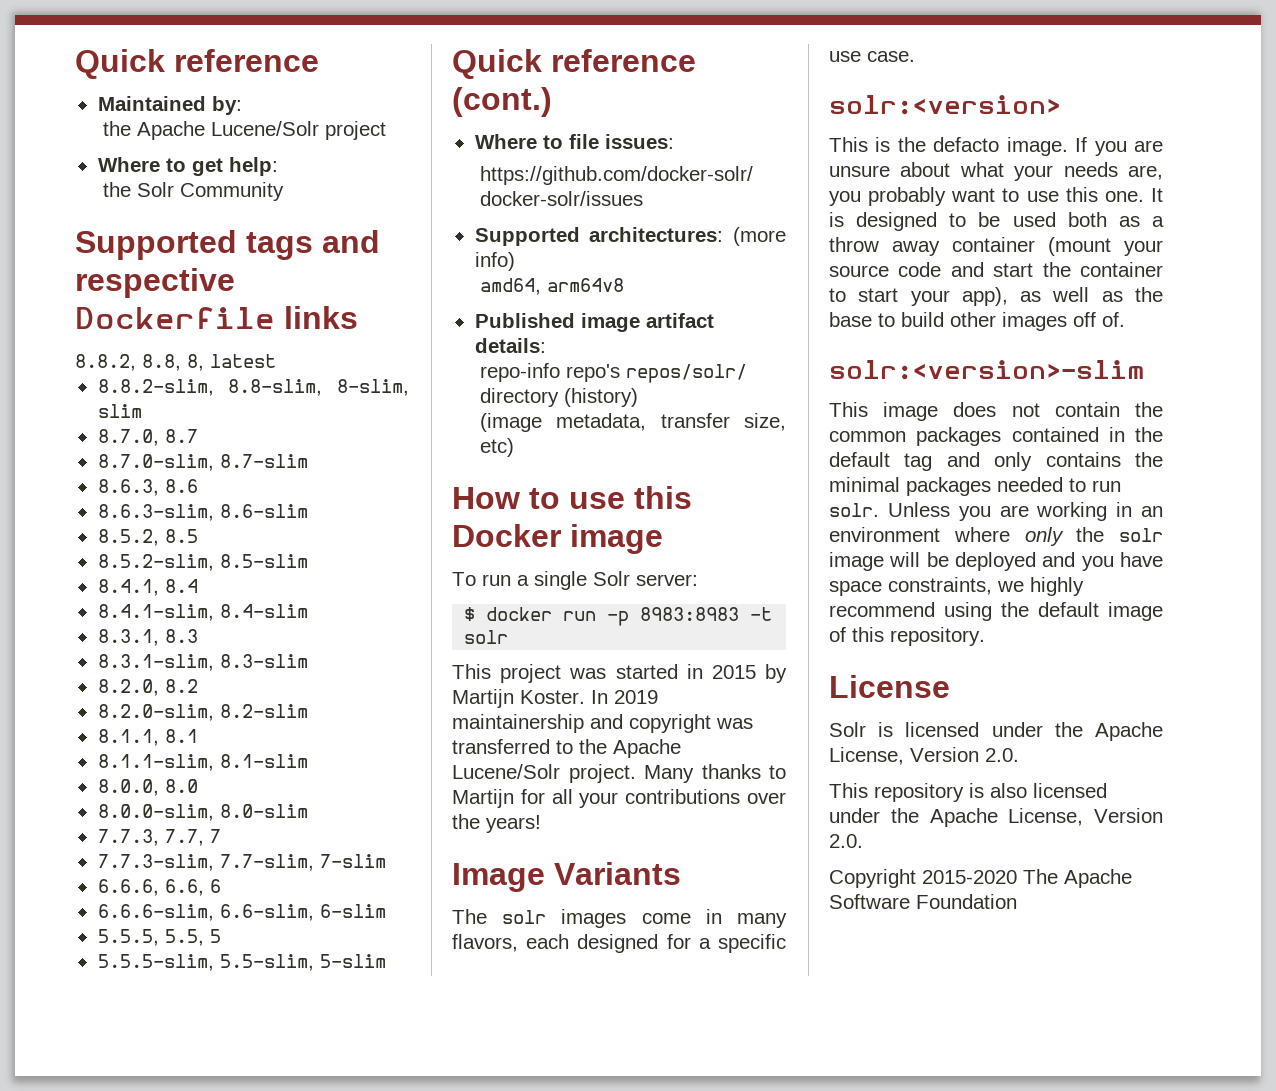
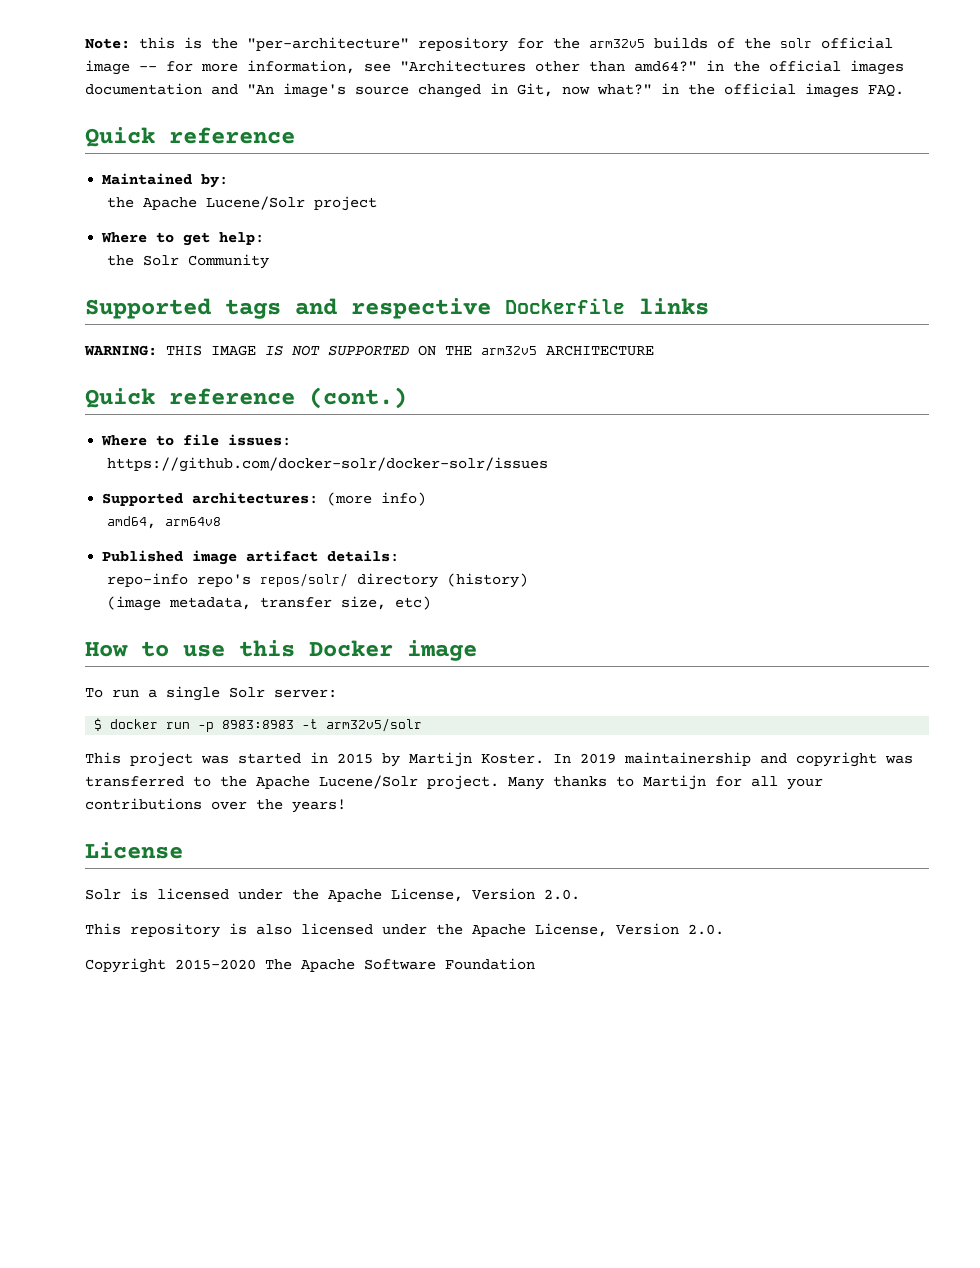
+ Note: this is the "per-architecture" repository for the arm32v5 builds of the solr official image -- for more information, see "Architectures other than amd64?" in the official images documentation and "An image's source changed in Git, now what?" in the official images FAQ.
- 8.8.2, 8.8, 8, latest
- 8.8.2-slim, 8.8-slim, 8-slim, slim
- 8.7.0, 8.7
- 8.7.0-slim, 8.7-slim
- 8.6.3, 8.6
- 8.6.3-slim, 8.6-slim
- 8.5.2, 8.5
- 8.5.2-slim, 8.5-slim
- 8.4.1, 8.4
- 8.4.1-slim, 8.4-slim
- 8.3.1, 8.3
- 8.3.1-slim, 8.3-slim
- 8.2.0, 8.2
- 8.2.0-slim, 8.2-slim
- 8.1.1, 8.1
- 8.1.1-slim, 8.1-slim
- 8.0.0, 8.0
- 8.0.0-slim, 8.0-slim
- 7.7.3, 7.7, 7
- 7.7.3-slim, 7.7-slim, 7-slim
- 6.6.6, 6.6, 6
- 6.6.6-slim, 6.6-slim, 6-slim
- 5.5.5, 5.5, 5
- 5.5.5-slim, 5.5-slim, 5-slim
+ WARNING: THIS IMAGE IS NOT SUPPORTED ON THE arm32v5 ARCHITECTURE
- $ docker run -p 8983:8983 -t solr
+ $ docker run -p 8983:8983 -t arm32v5/solr
- Image Variants
- The solr images come in many flavors, each designed for a specific use case.
- solr:<version>
- This is the defacto image. If you are unsure about what your needs are, you probably want to use this one. It is designed to be used both as a throw away container (mount your source code and start the container to start your app), as well as the base to build other images off of.
- solr:<version>-slim
- This image does not contain the common packages contained in the default tag and only contains the minimal packages needed to run solr. Unless you are working in an environment where only the solr image will be deployed and you have space constraints, we highly recommend using the default image of this repository.

